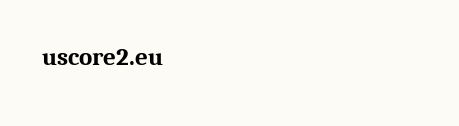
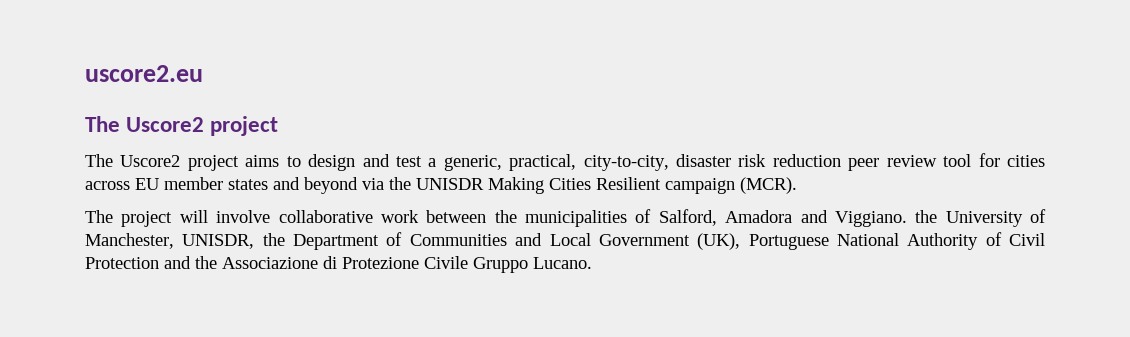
  uscore2.eu
+ The Uscore2 project
+ The Uscore2 project aims to design and test a generic, practical, city-to-city, disaster risk reduction peer review tool for cities across EU member states and beyond via the UNISDR Making Cities Resilient campaign (MCR).
+ The project will involve collaborative work between the municipalities of Salford, Amadora and Viggiano. the University of Manchester, UNISDR, the Department of Communities and Local Government (UK), Portuguese National Authority of Civil Protection and the Associazione di Protezione Civile Gruppo Lucano.

